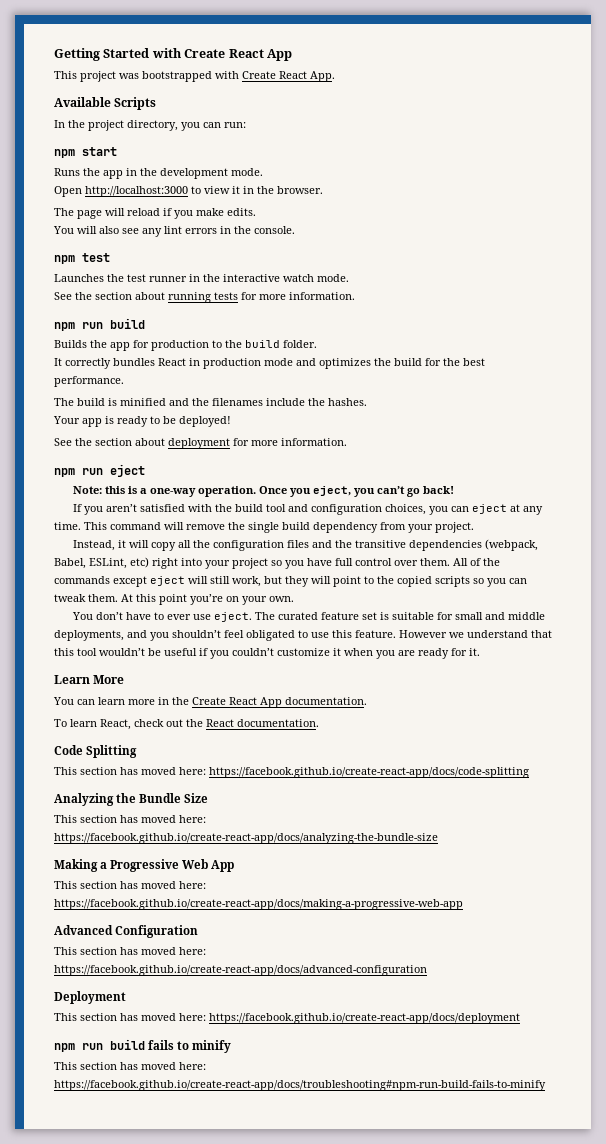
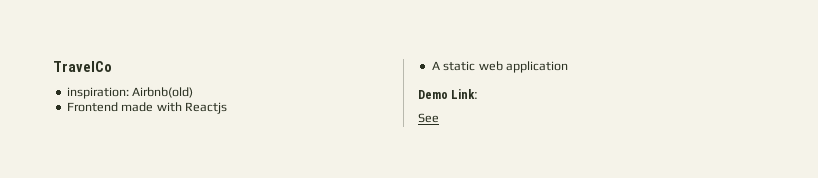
- Getting Started with Create React App
- This project was bootstrapped with Create React App.
- Available Scripts
- In the project directory, you can run:
- npm start
- Runs the app in the development mode.
- Open http://localhost:3000 to view it in the browser.
- The page will reload if you make edits.
- You will also see any lint errors in the console.
- npm test
- Launches the test runner in the interactive watch mode.
- See the section about running tests for more information.
- npm run build
- Builds the app for production to the build folder.
- It correctly bundles React in production mode and optimizes the build for the best performance.
- The build is minified and the filenames include the hashes.
- Your app is ready to be deployed!
- See the section about deployment for more information.
- npm run eject
- Note: this is a one-way operation. Once you eject, you can’t go back!
- If you aren’t satisfied with the build tool and configuration choices, you can eject at any time. This command will remove the single build dependency from your project.
- Instead, it will copy all the configuration files and the transitive dependencies (webpack, Babel, ESLint, etc) right into your project so you have full control over them. All of the commands except eject will still work, but they will point to the copied scripts so you can tweak them. At this point you’re on your own.
- You don’t have to ever use eject. The curated feature set is suitable for small and middle deployments, and you shouldn’t feel obligated to use this feature. However we understand that this tool wouldn’t be useful if you couldn’t customize it when you are ready for it.
- Learn More
- You can learn more in the Create React App documentation.
- To learn React, check out the React documentation.
- Code Splitting
- This section has moved here: https://facebook.github.io/create-react-app/docs/code-splitting
- Analyzing the Bundle Size
- This section has moved here: https://facebook.github.io/create-react-app/docs/analyzing-the-bundle-size
- Making a Progressive Web App
- This section has moved here: https://facebook.github.io/create-react-app/docs/making-a-progressive-web-app
- Advanced Configuration
- This section has moved here: https://facebook.github.io/create-react-app/docs/advanced-configuration
- Deployment
- This section has moved here: https://facebook.github.io/create-react-app/docs/deployment
- npm run build fails to minify
- This section has moved here: https://facebook.github.io/create-react-app/docs/troubleshooting#npm-run-build-fails-to-minify
+ TravelCo
+ inspiration: Airbnb(old)
+ Frontend made with Reactjs
+ A static web application
+ Demo Link:
+ See

